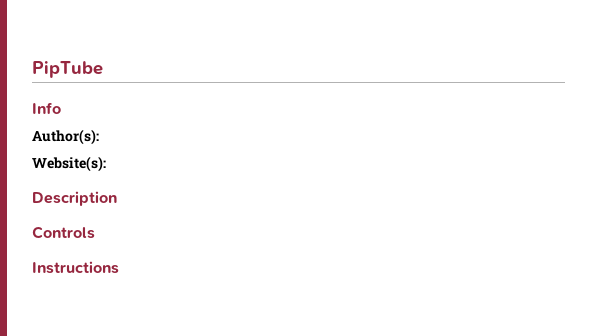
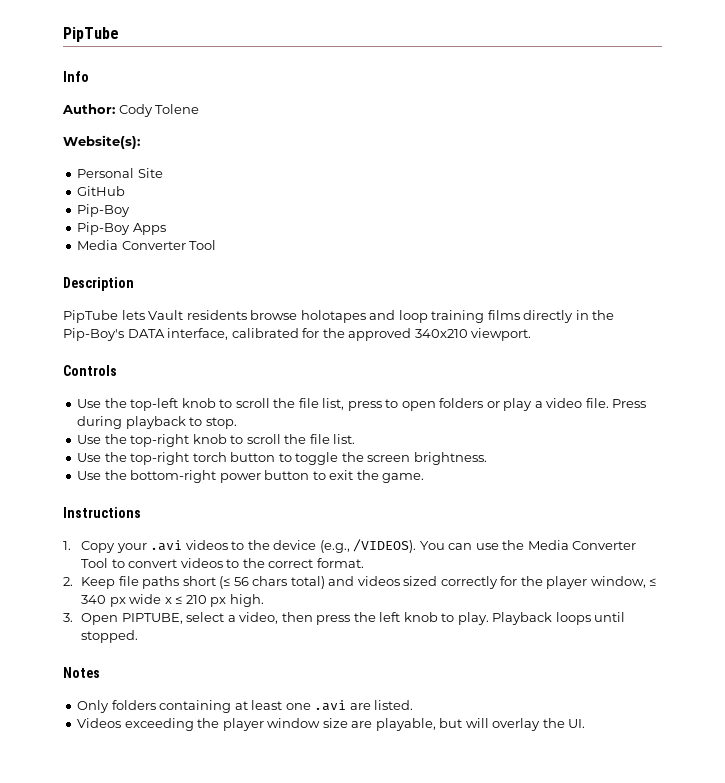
- Author(s):
+ Author: Cody Tolene
  Website(s):
+ Personal Site
+ GitHub
+ Pip-Boy
+ Pip-Boy Apps
+ Media Converter Tool
  Description
+ PipTube lets Vault residents browse holotapes and loop training films directly in the Pip-Boy's DATA interface, calibrated for the approved 340x210 viewport.
  Controls
+ Use the top-left knob to scroll the file list, press to open folders or play a video file. Press during playback to stop.
+ Use the top-right knob to scroll the file list.
+ Use the top-right torch button to toggle the screen brightness.
+ Use the bottom-right power button to exit the game.
  Instructions
+ 1. Copy your .avi videos to the device (e.g., /VIDEOS). You can use the Media Converter Tool to convert videos to the correct format.
+ 2. Keep file paths short (≤ 56 chars total) and videos sized correctly for the player window, ≤ 340 px wide x ≤ 210 px high.
+ 3. Open PIPTUBE, select a video, then press the left knob to play. Playback loops until stopped.
+ Notes
+ Only folders containing at least one .avi are listed.
+ Videos exceeding the player window size are playable, but will overlay the UI.

